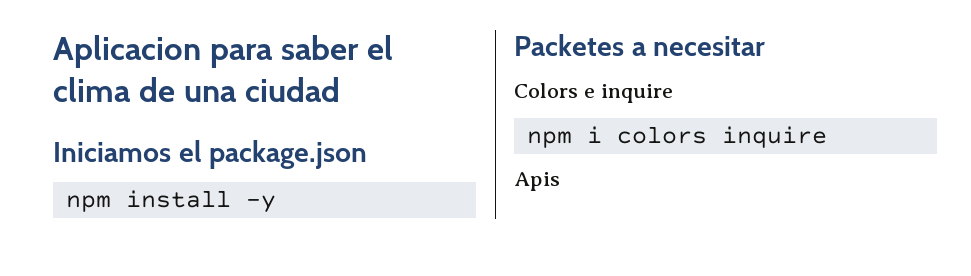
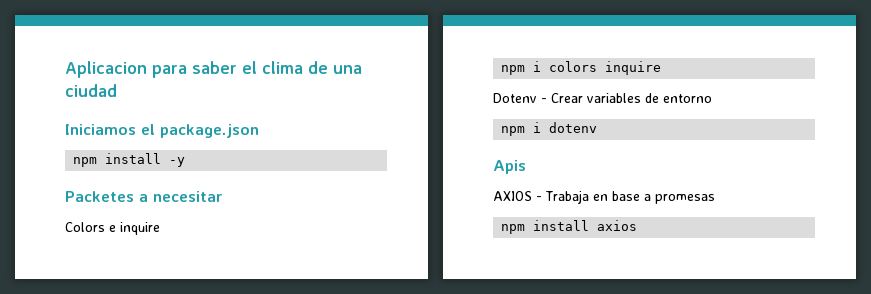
+ Dotenv - Crear variables de entorno
+ npm i dotenv
  Apis
+ AXIOS - Trabaja en base a promesas
+ npm install axios

